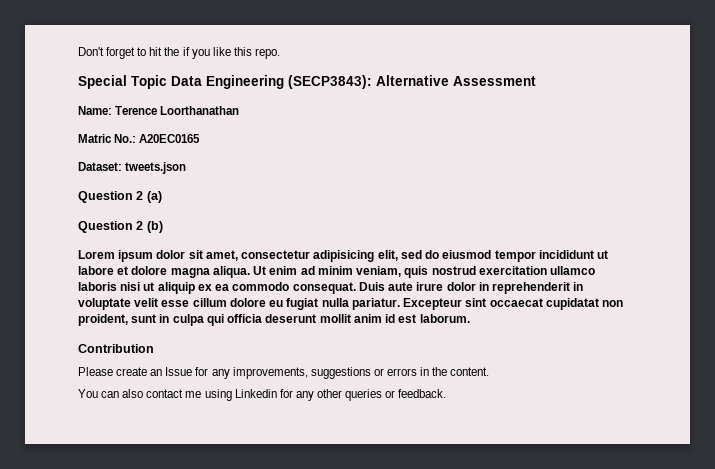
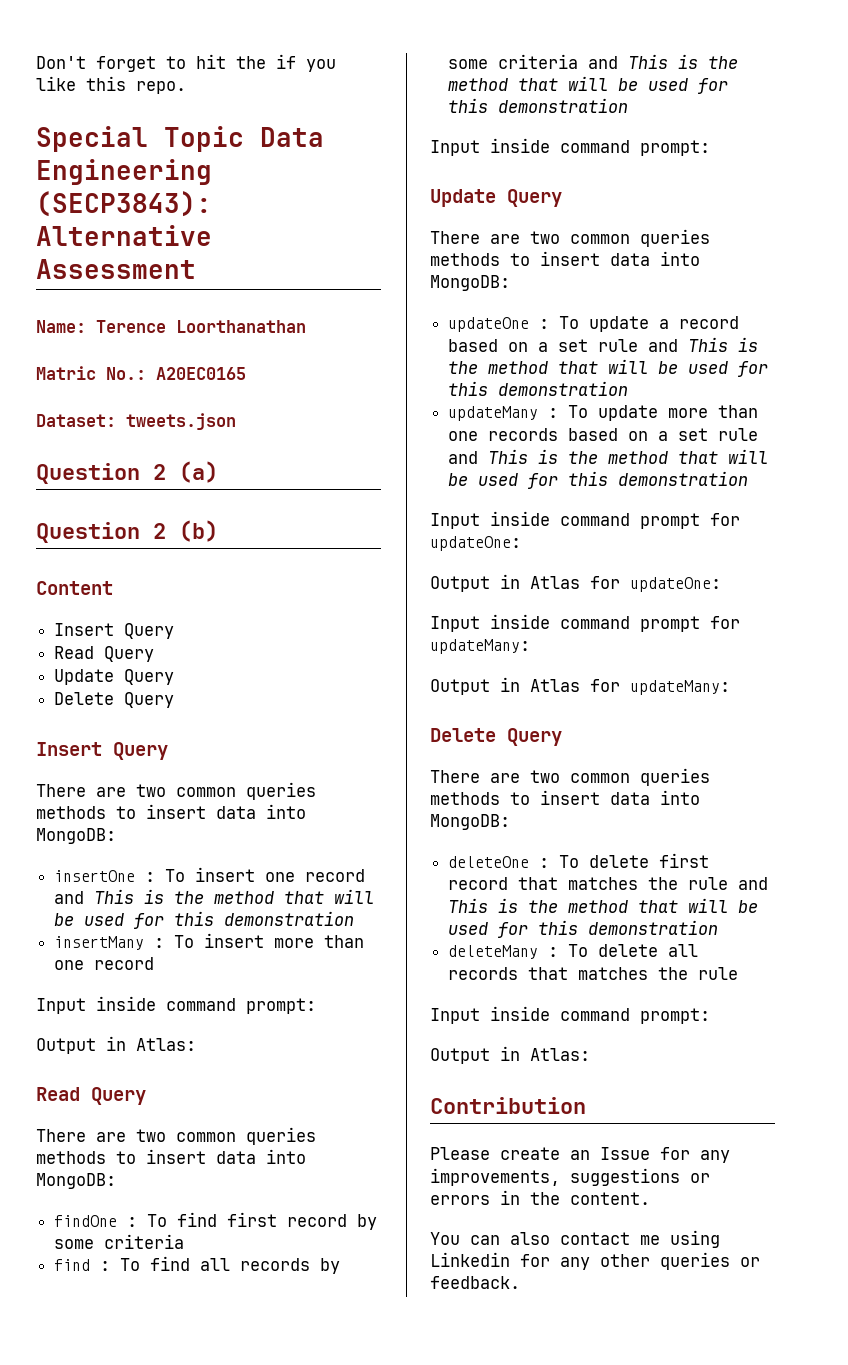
- Lorem ipsum dolor sit amet, consectetur adipisicing elit, sed do eiusmod tempor incididunt ut labore et dolore magna aliqua. Ut enim ad minim veniam, quis nostrud exercitation ullamco laboris nisi ut aliquip ex ea commodo consequat. Duis aute irure dolor in reprehenderit in voluptate velit esse cillum dolore eu fugiat nulla pariatur. Excepteur sint occaecat cupidatat non proident, sunt in culpa qui officia deserunt mollit anim id est laborum.
+ Content
+ Insert Query
+ Read Query
+ Update Query
+ Delete Query
+ Insert Query
+ There are two common queries methods to insert data into MongoDB:
+ insertOne : To insert one record and This is the method that will be used for this demonstration
+ insertMany : To insert more than one record
+ Input inside command prompt:
+ Output in Atlas:
+ Read Query
+ There are two common queries methods to insert data into MongoDB:
+ findOne : To find first record by some criteria
+ find : To find all records by some criteria and This is the method that will be used for this demonstration
+ Input inside command prompt:
+ Update Query
+ There are two common queries methods to insert data into MongoDB:
+ updateOne : To update a record based on a set rule and This is the method that will be used for this demonstration
+ updateMany : To update more than one records based on a set rule and This is the method that will be used for this demonstration
+ Input inside command prompt for updateOne:
+ Output in Atlas for updateOne:
+ Input inside command prompt for updateMany:
+ Output in Atlas for updateMany:
+ Delete Query
+ There are two common queries methods to insert data into MongoDB:
+ deleteOne : To delete first record that matches the rule and This is the method that will be used for this demonstration
+ deleteMany : To delete all records that matches the rule
+ Input inside command prompt:
+ Output in Atlas:

